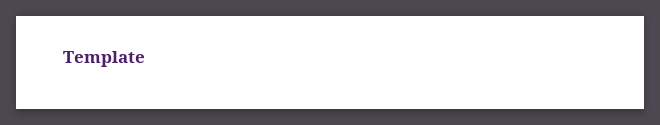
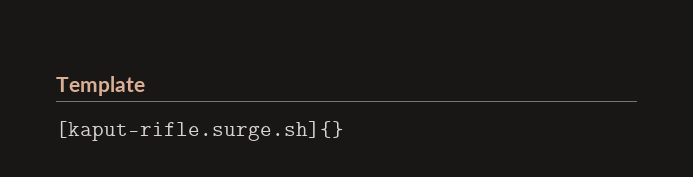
+ [kaput-rifle.surge.sh]{}

